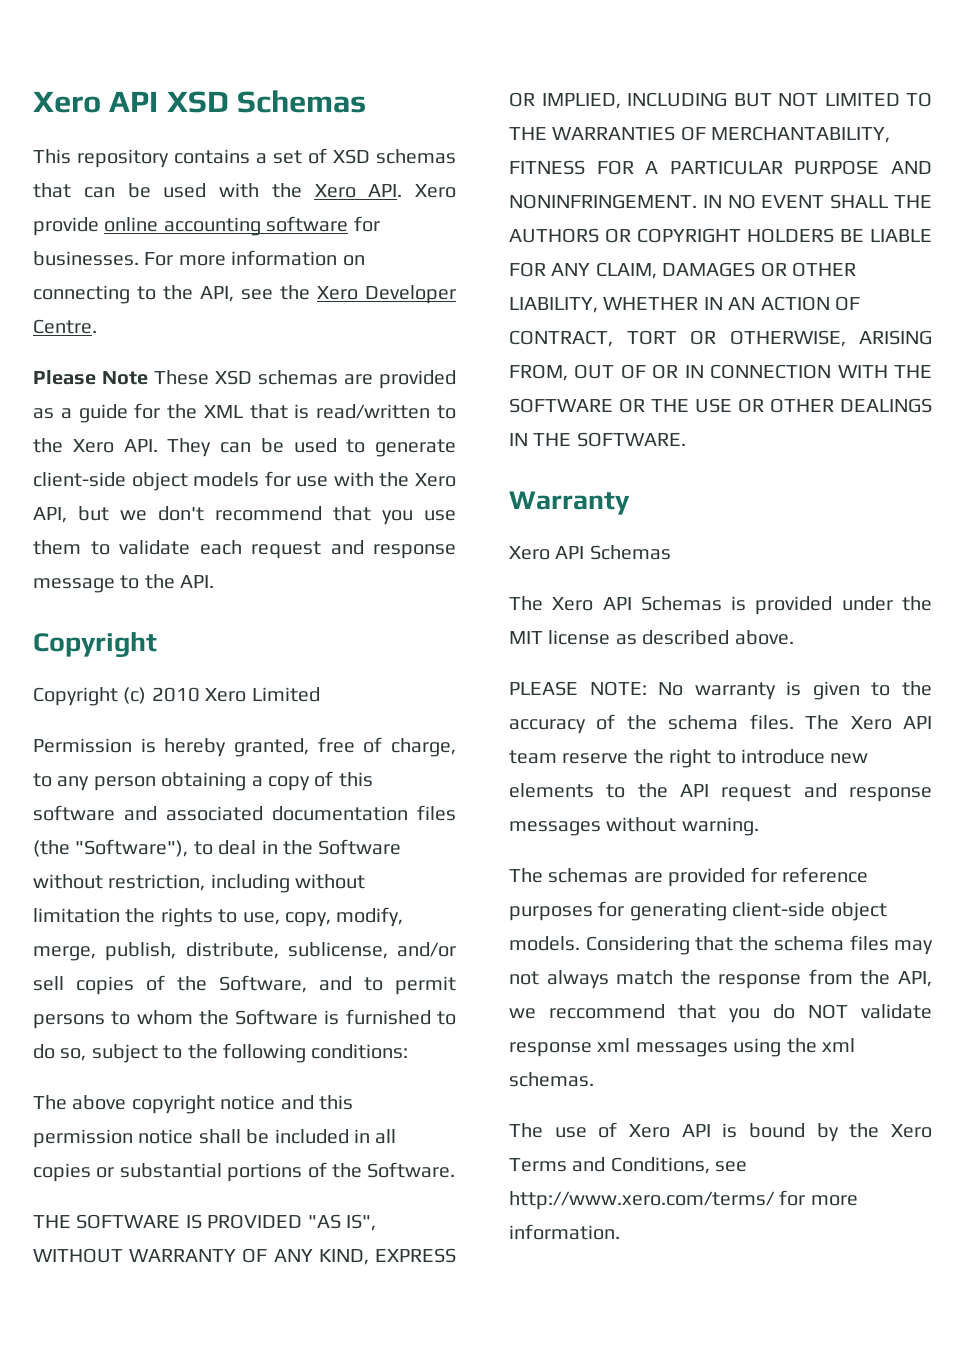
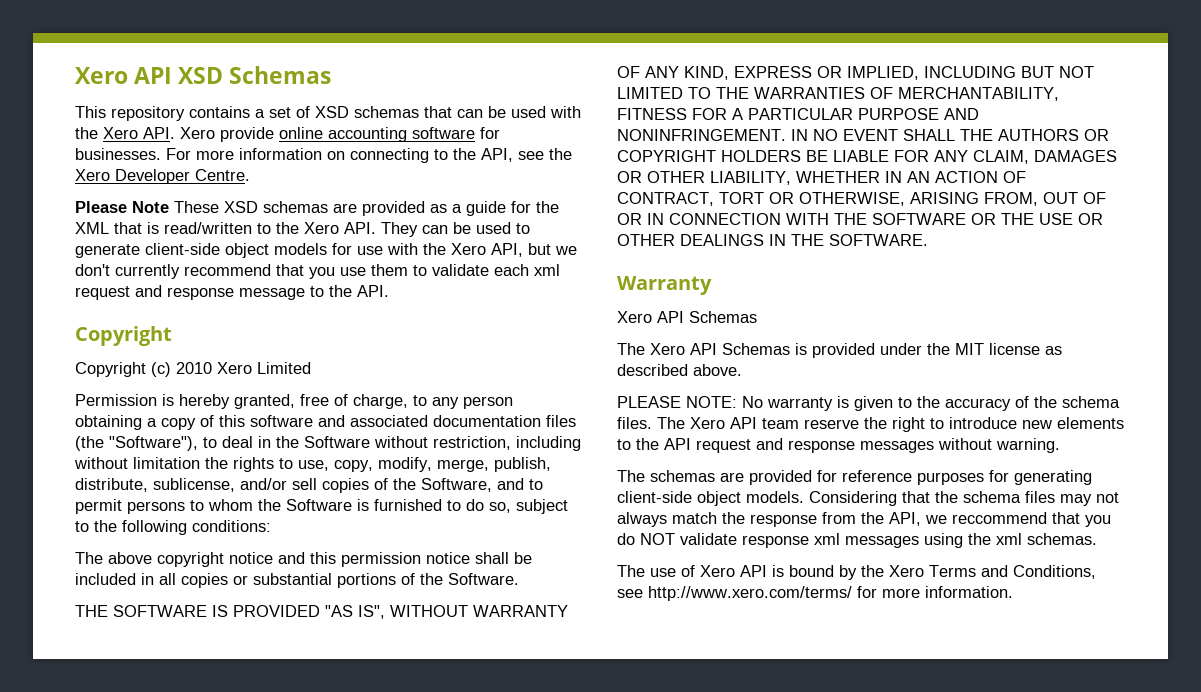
- Please Note These XSD schemas are provided as a guide for the XML that is read/written to the Xero API. They can be used to generate client-side object models for use with the Xero API, but we don't recommend that you use them to validate each request and response message to the API.
+ Please Note These XSD schemas are provided as a guide for the XML that is read/written to the Xero API. They can be used to generate client-side object models for use with the Xero API, but we don't currently recommend that you use them to validate each xml request and response message to the API.

